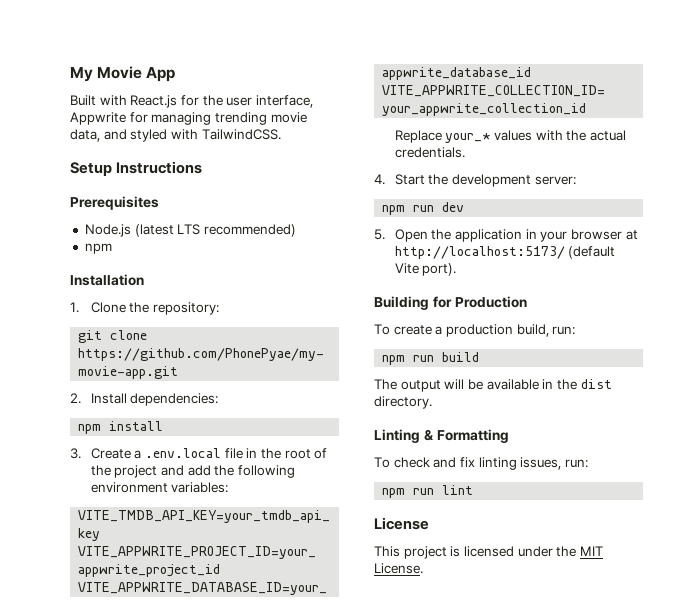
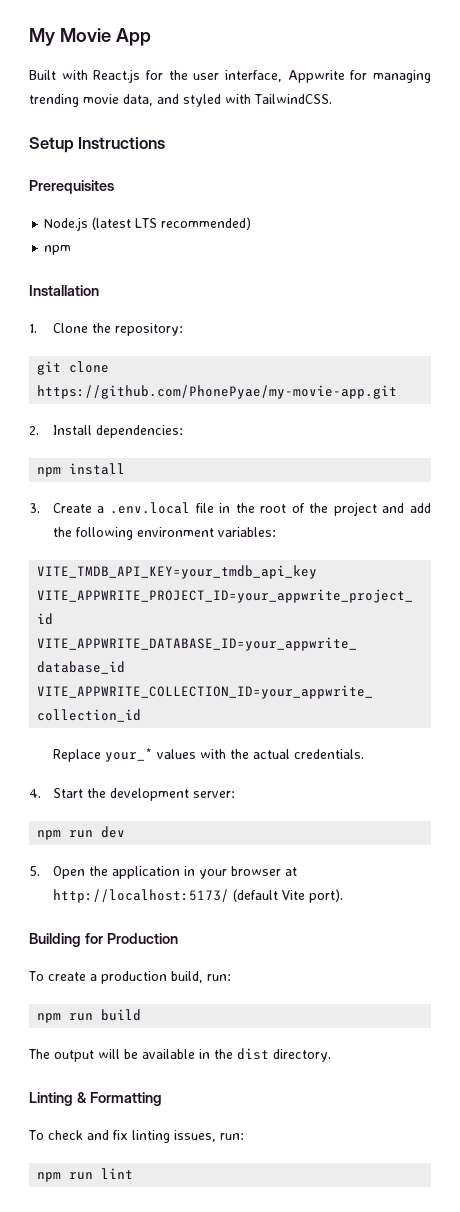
- License
- This project is licensed under the MIT License.

